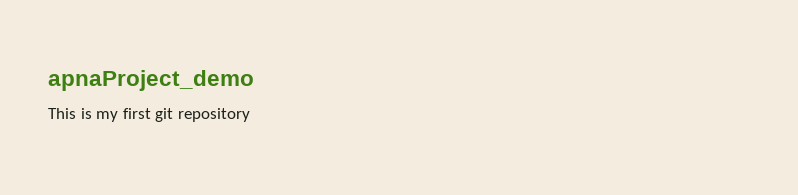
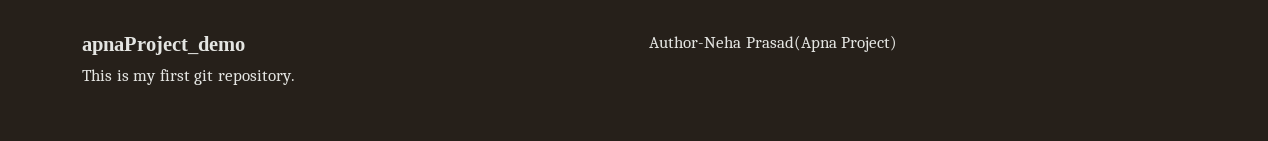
- This is my first git repository
+ This is my first git repository.
+ Author-Neha Prasad(Apna Project)

